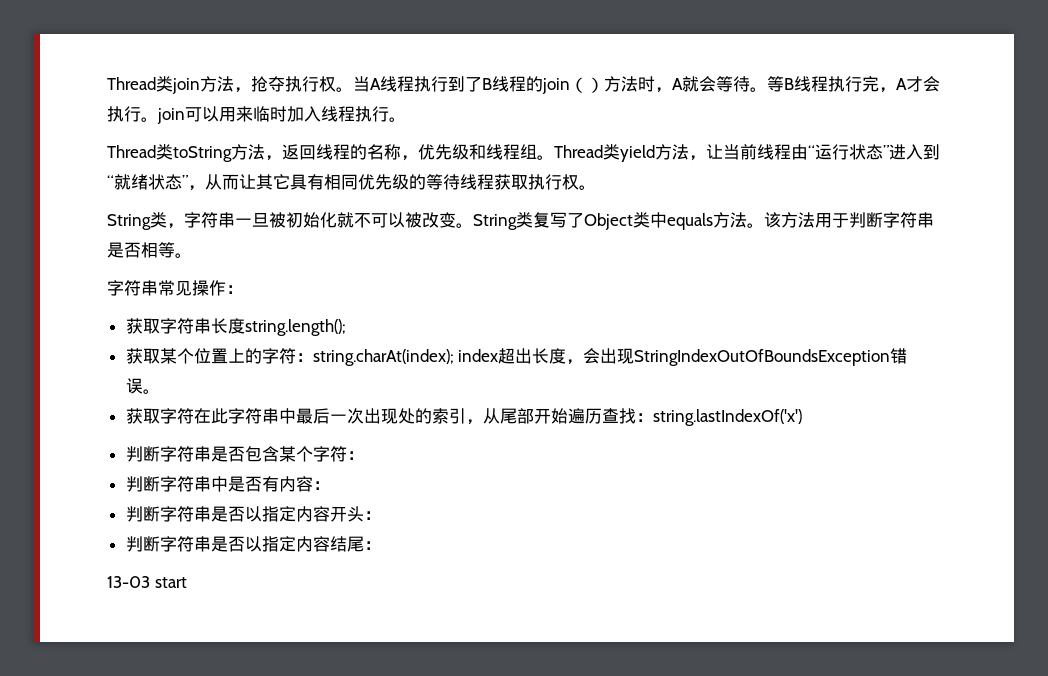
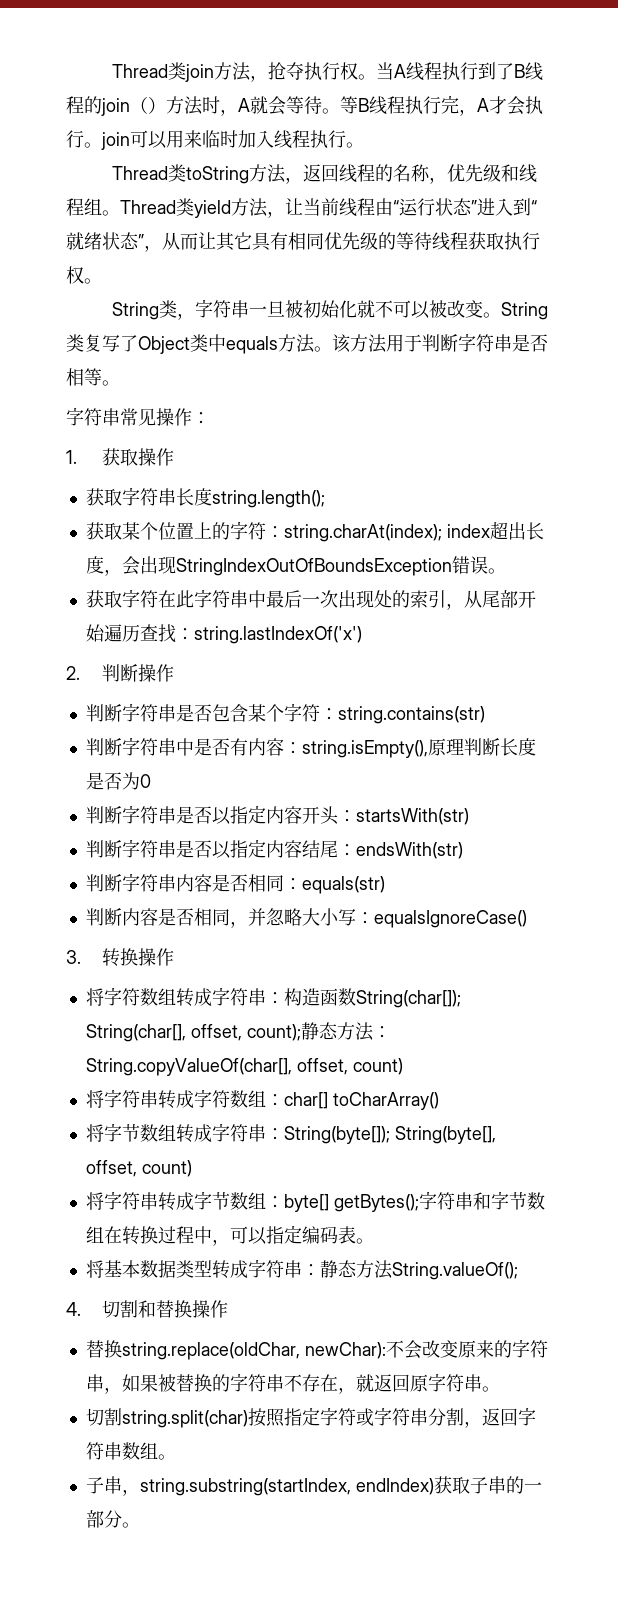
+ 1.获取操作
+ 2.判断操作
- 判断字符串是否包含某个字符：
+ 判断字符串是否包含某个字符：string.contains(str)
- 判断字符串中是否有内容：
+ 判断字符串中是否有内容：string.isEmpty(),原理判断长度是否为0
- 判断字符串是否以指定内容开头：
+ 判断字符串是否以指定内容开头：startsWith(str)
- 判断字符串是否以指定内容结尾：
- 13-03 start
+ 判断字符串是否以指定内容结尾：endsWith(str)
+ 判断字符串内容是否相同：equals(str)
+ 判断内容是否相同，并忽略大小写：equalsIgnoreCase()
+ 3.转换操作
+ 将字符数组转成字符串：构造函数String(char[]); String(char[], offset, count);静态方法：String.copyValueOf(char[], offset, count)
+ 将字符串转成字符数组：char[] toCharArray()
+ 将字节数组转成字符串：String(byte[]); String(byte[], offset, count)
+ 将字符串转成字节数组：byte[] getBytes();字符串和字节数组在转换过程中，可以指定编码表。
+ 将基本数据类型转成字符串：静态方法String.valueOf();
+ 4.切割和替换操作
+ 替换string.replace(oldChar, newChar):不会改变原来的字符串，如果被替换的字符串不存在，就返回原字符串。
+ 切割string.split(char)按照指定字符或字符串分割，返回字符串数组。
+ 子串，string.substring(startIndex, endIndex)获取子串的一部分。

